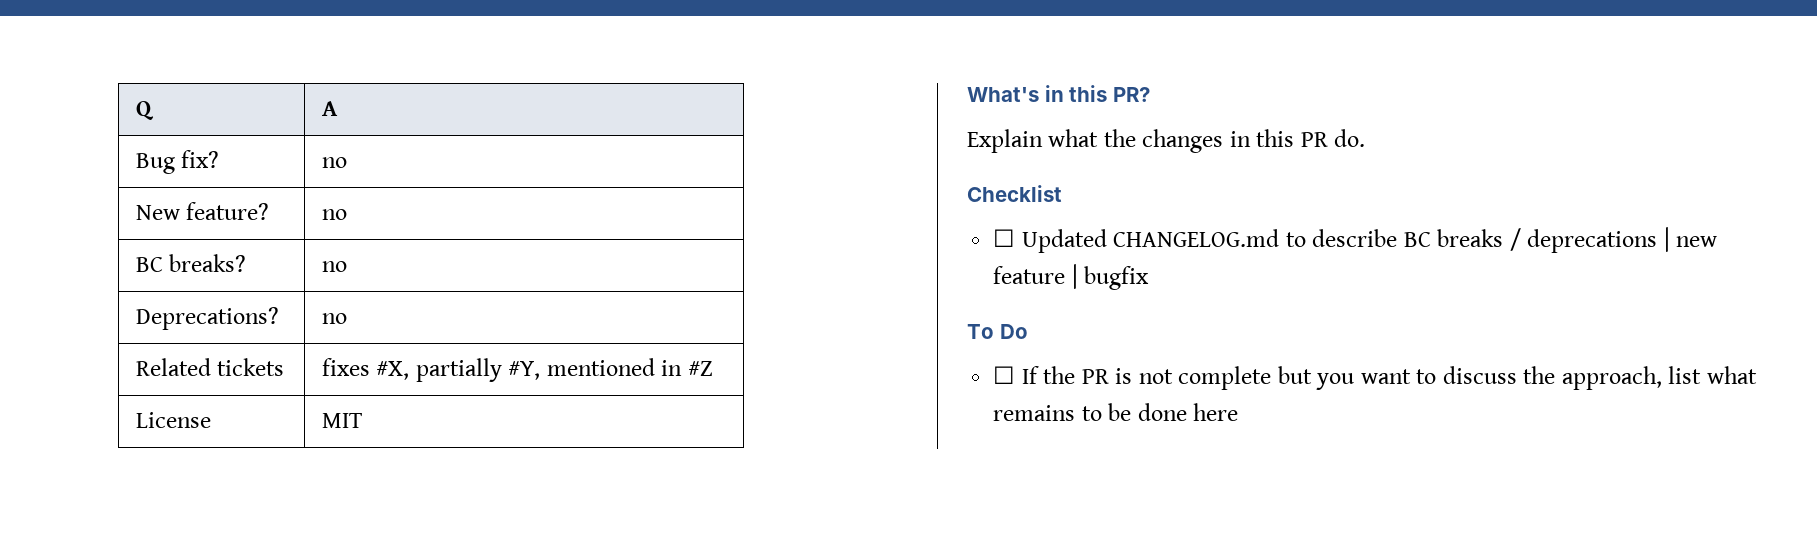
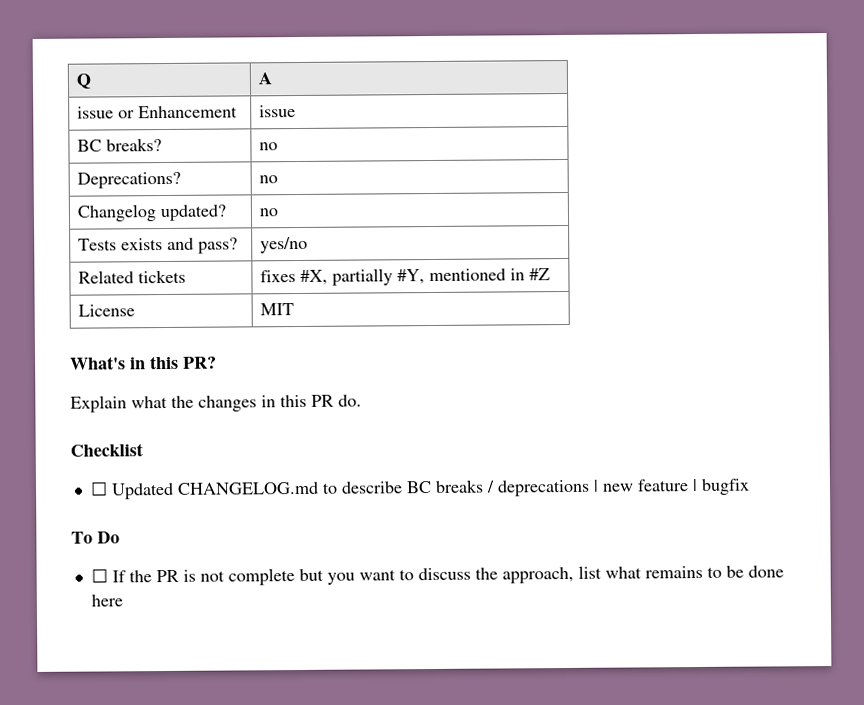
- Bug fix? | no
- New feature? | no
+ issue or Enhancement | issue
+ Changelog updated? | no
+ Tests exists and pass? | yes/no

